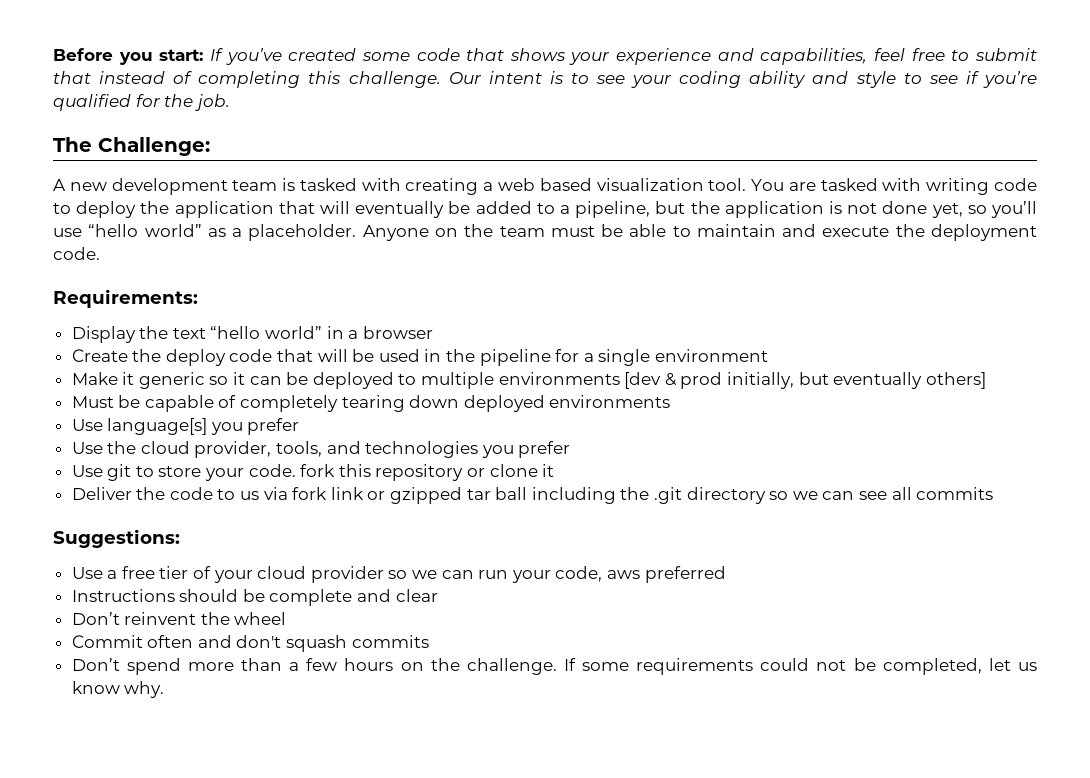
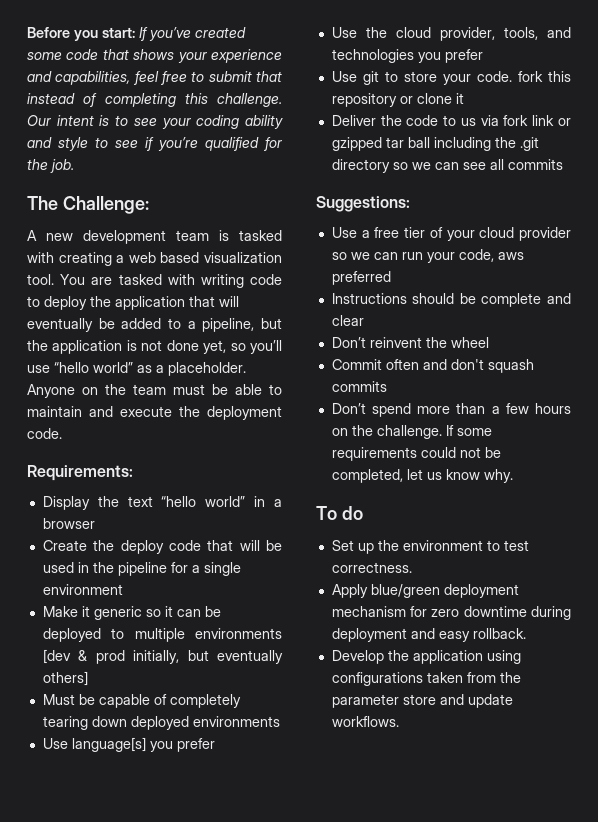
+ To do
+ Set up the environment to test correctness.
+ Apply blue/green deployment mechanism for zero downtime during deployment and easy rollback.
+ Develop the application using configurations taken from the parameter store and update workflows.

